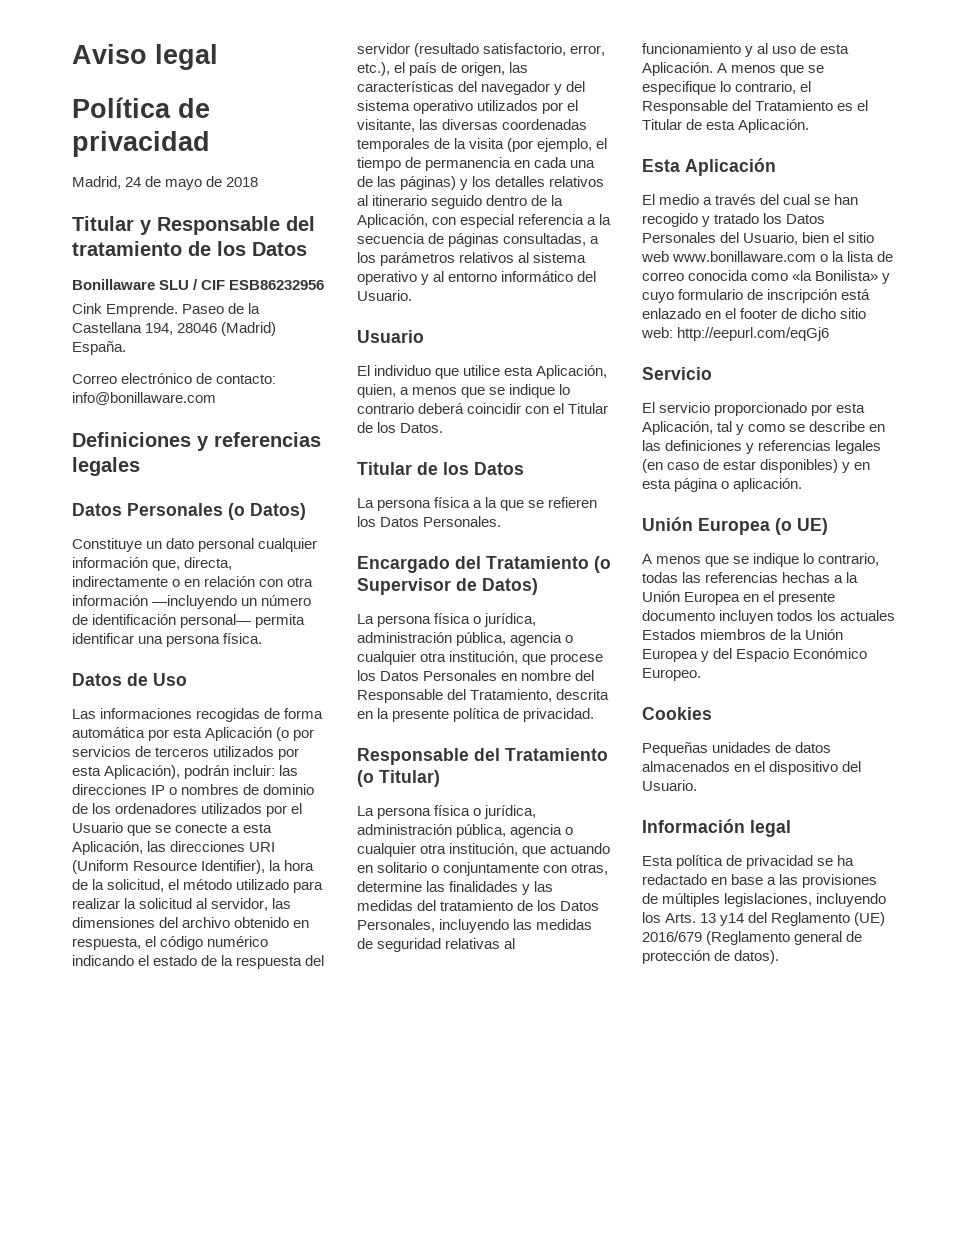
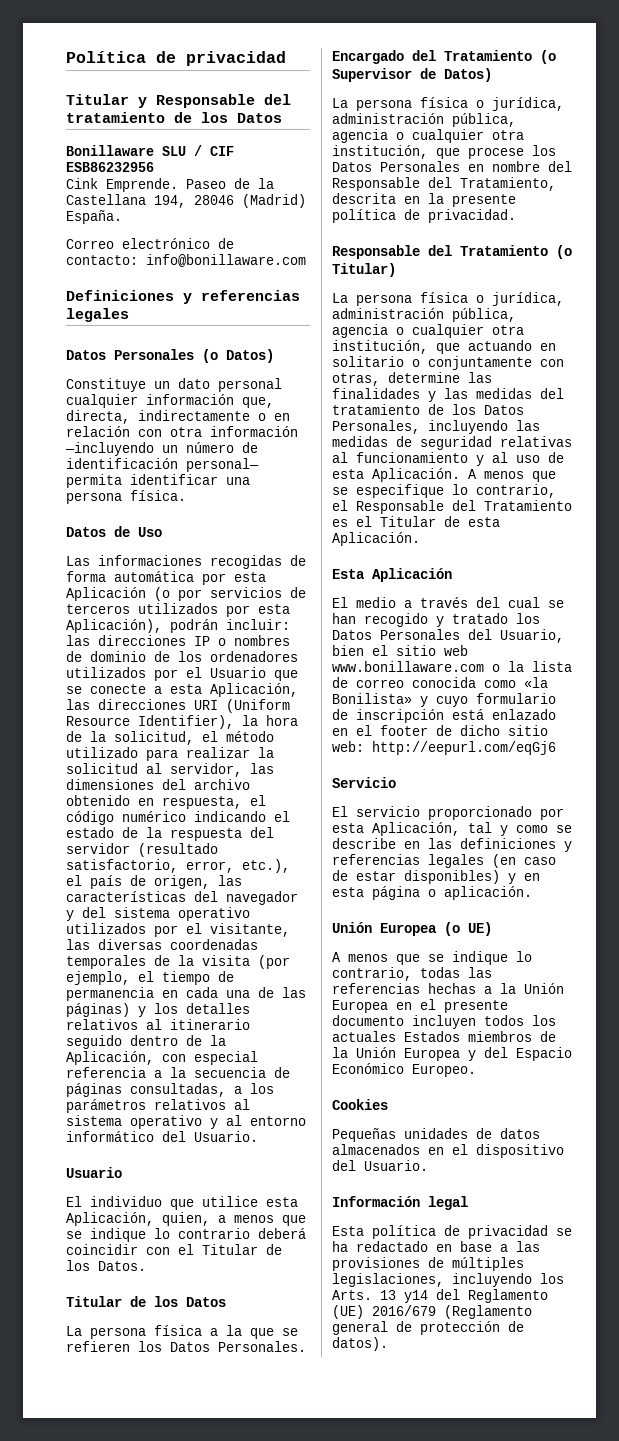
- Aviso legal
- Madrid, 24 de mayo de 2018

